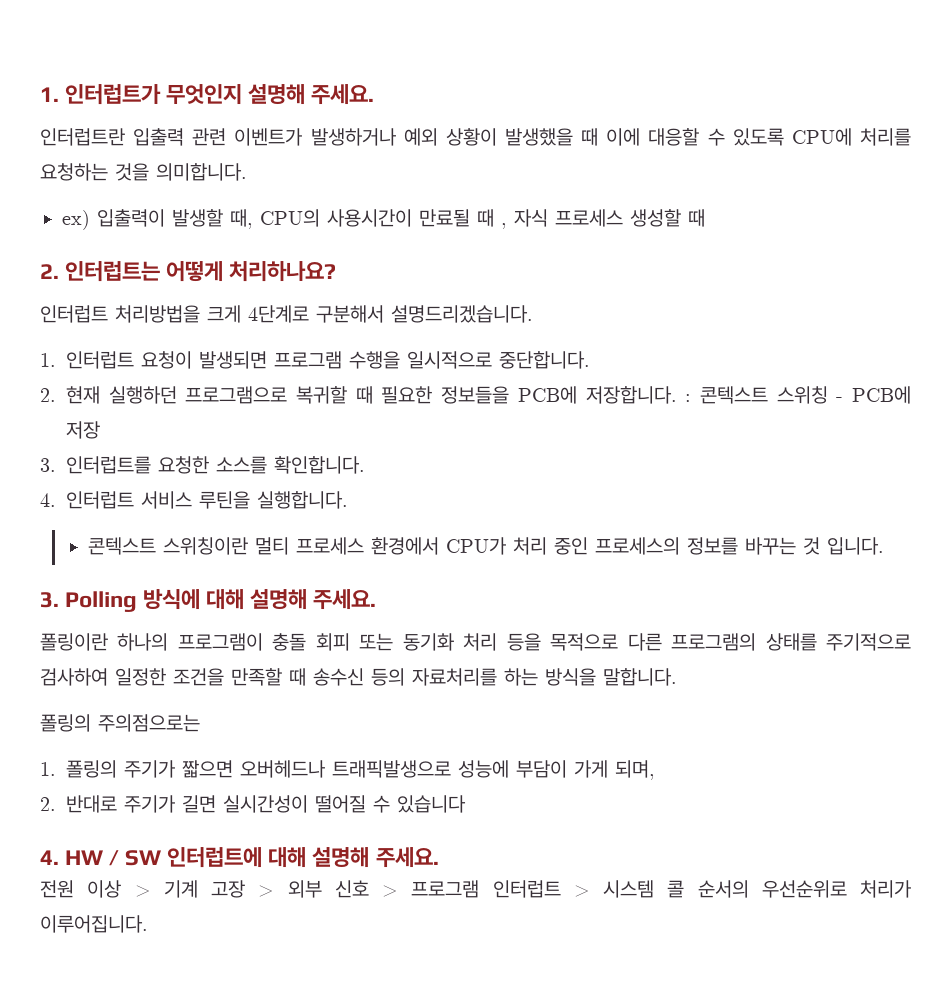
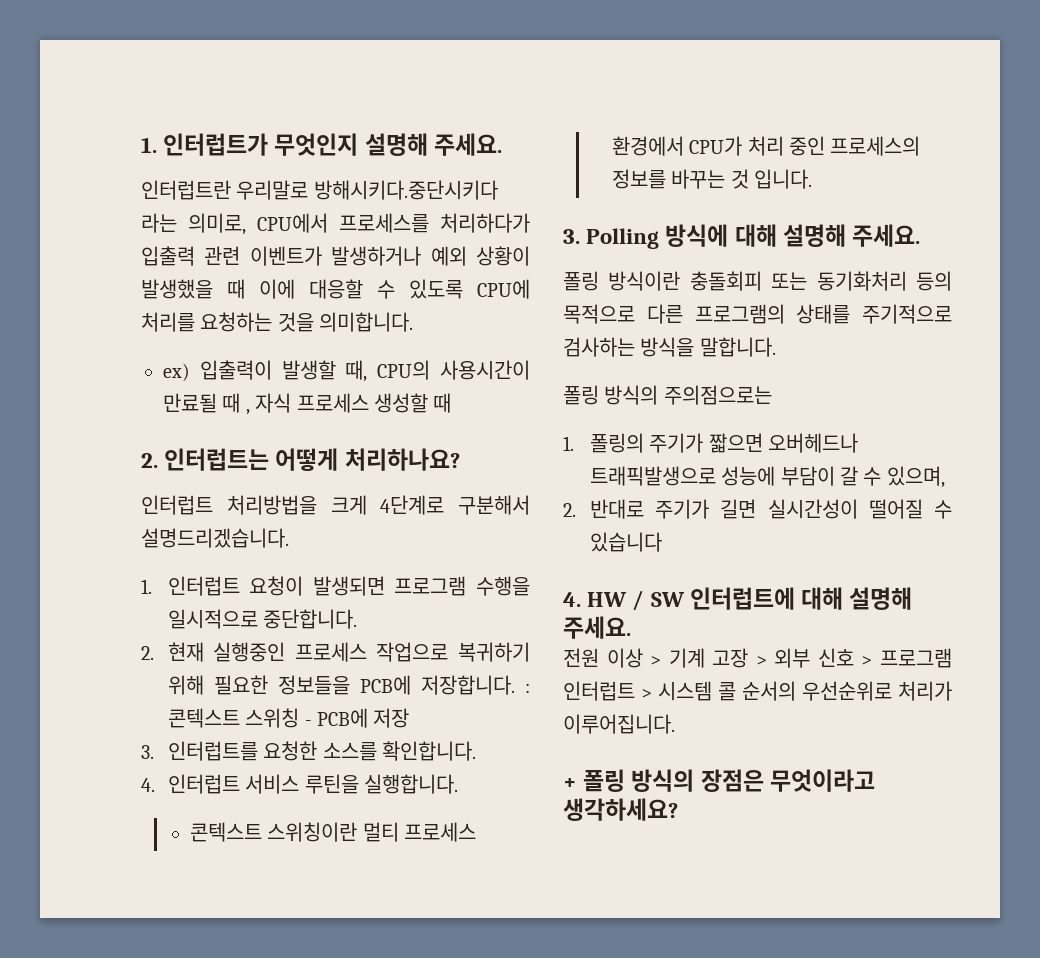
- 인터럽트란 입출력 관련 이벤트가 발생하거나 예외 상황이 발생했을 때 이에 대응할 수 있도록 CPU에 처리를 요청하는 것을 의미합니다.
+ 인터럽트란 우리말로 방해시키다.중단시키다 라는 의미로, CPU에서 프로세스를 처리하다가 입출력 관련 이벤트가 발생하거나 예외 상황이 발생했을 때 이에 대응할 수 있도록 CPU에 처리를 요청하는 것을 의미합니다.
- 2. 현재 실행하던 프로그램으로 복귀할 때 필요한 정보들을 PCB에 저장합니다. : 콘텍스트 스위칭 - PCB에 저장
+ 2. 현재 실행중인 프로세스 작업으로 복귀하기 위해 필요한 정보들을 PCB에 저장합니다. : 콘텍스트 스위칭 - PCB에 저장
- 폴링이란 하나의 프로그램이 충돌 회피 또는 동기화 처리 등을 목적으로 다른 프로그램의 상태를 주기적으로 검사하여 일정한 조건을 만족할 때 송수신 등의 자료처리를 하는 방식을 말합니다.
+ 폴링 방식이란 충돌회피 또는 동기화처리 등의 목적으로 다른 프로그램의 상태를 주기적으로 검사하는 방식을 말합니다.
- 폴링의 주의점으로는
+ 폴링 방식의 주의점으로는
- 1. 폴링의 주기가 짧으면 오버헤드나 트래픽발생으로 성능에 부담이 가게 되며,
+ 1. 폴링의 주기가 짧으면 오버헤드나 트래픽발생으로 성능에 부담이 갈 수 있으며,
+ + 폴링 방식의 장점은 무엇이라고 생각하세요?

